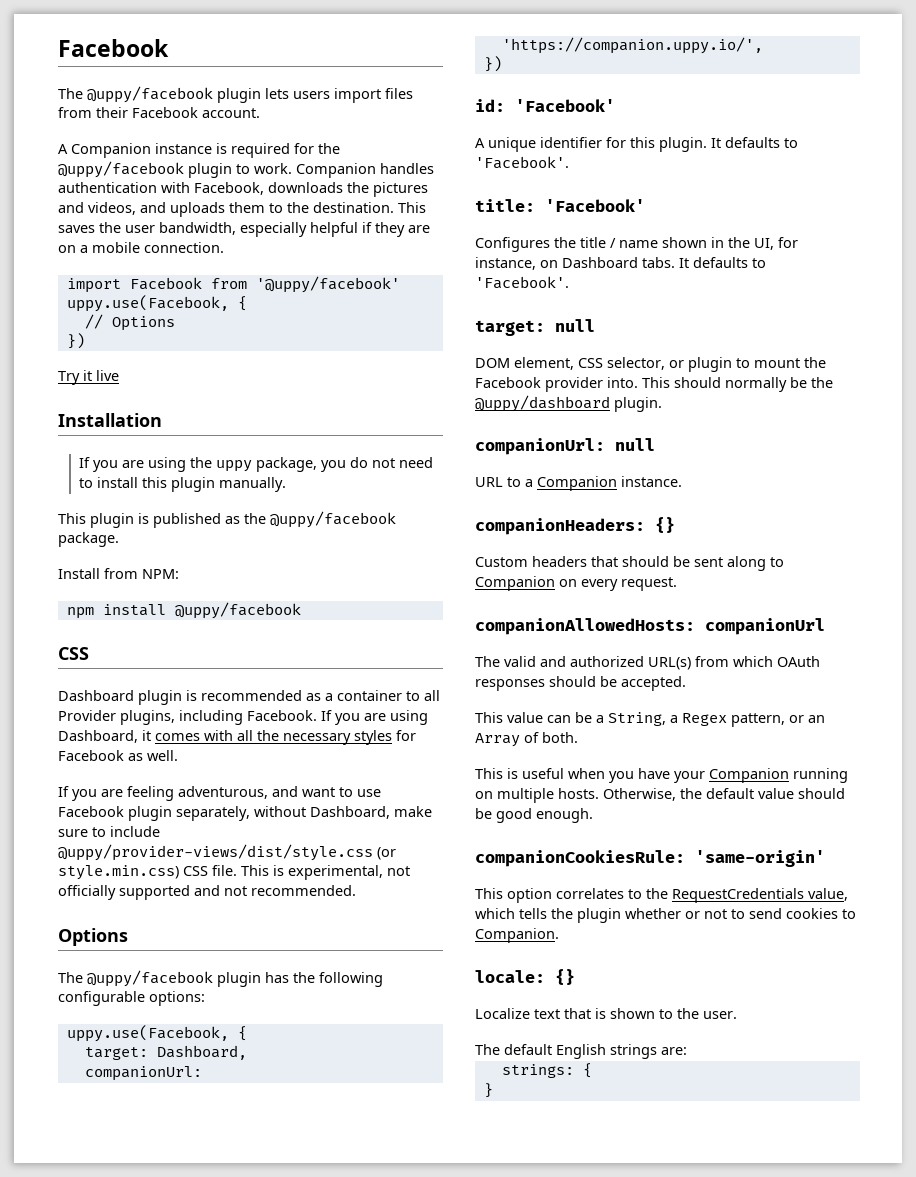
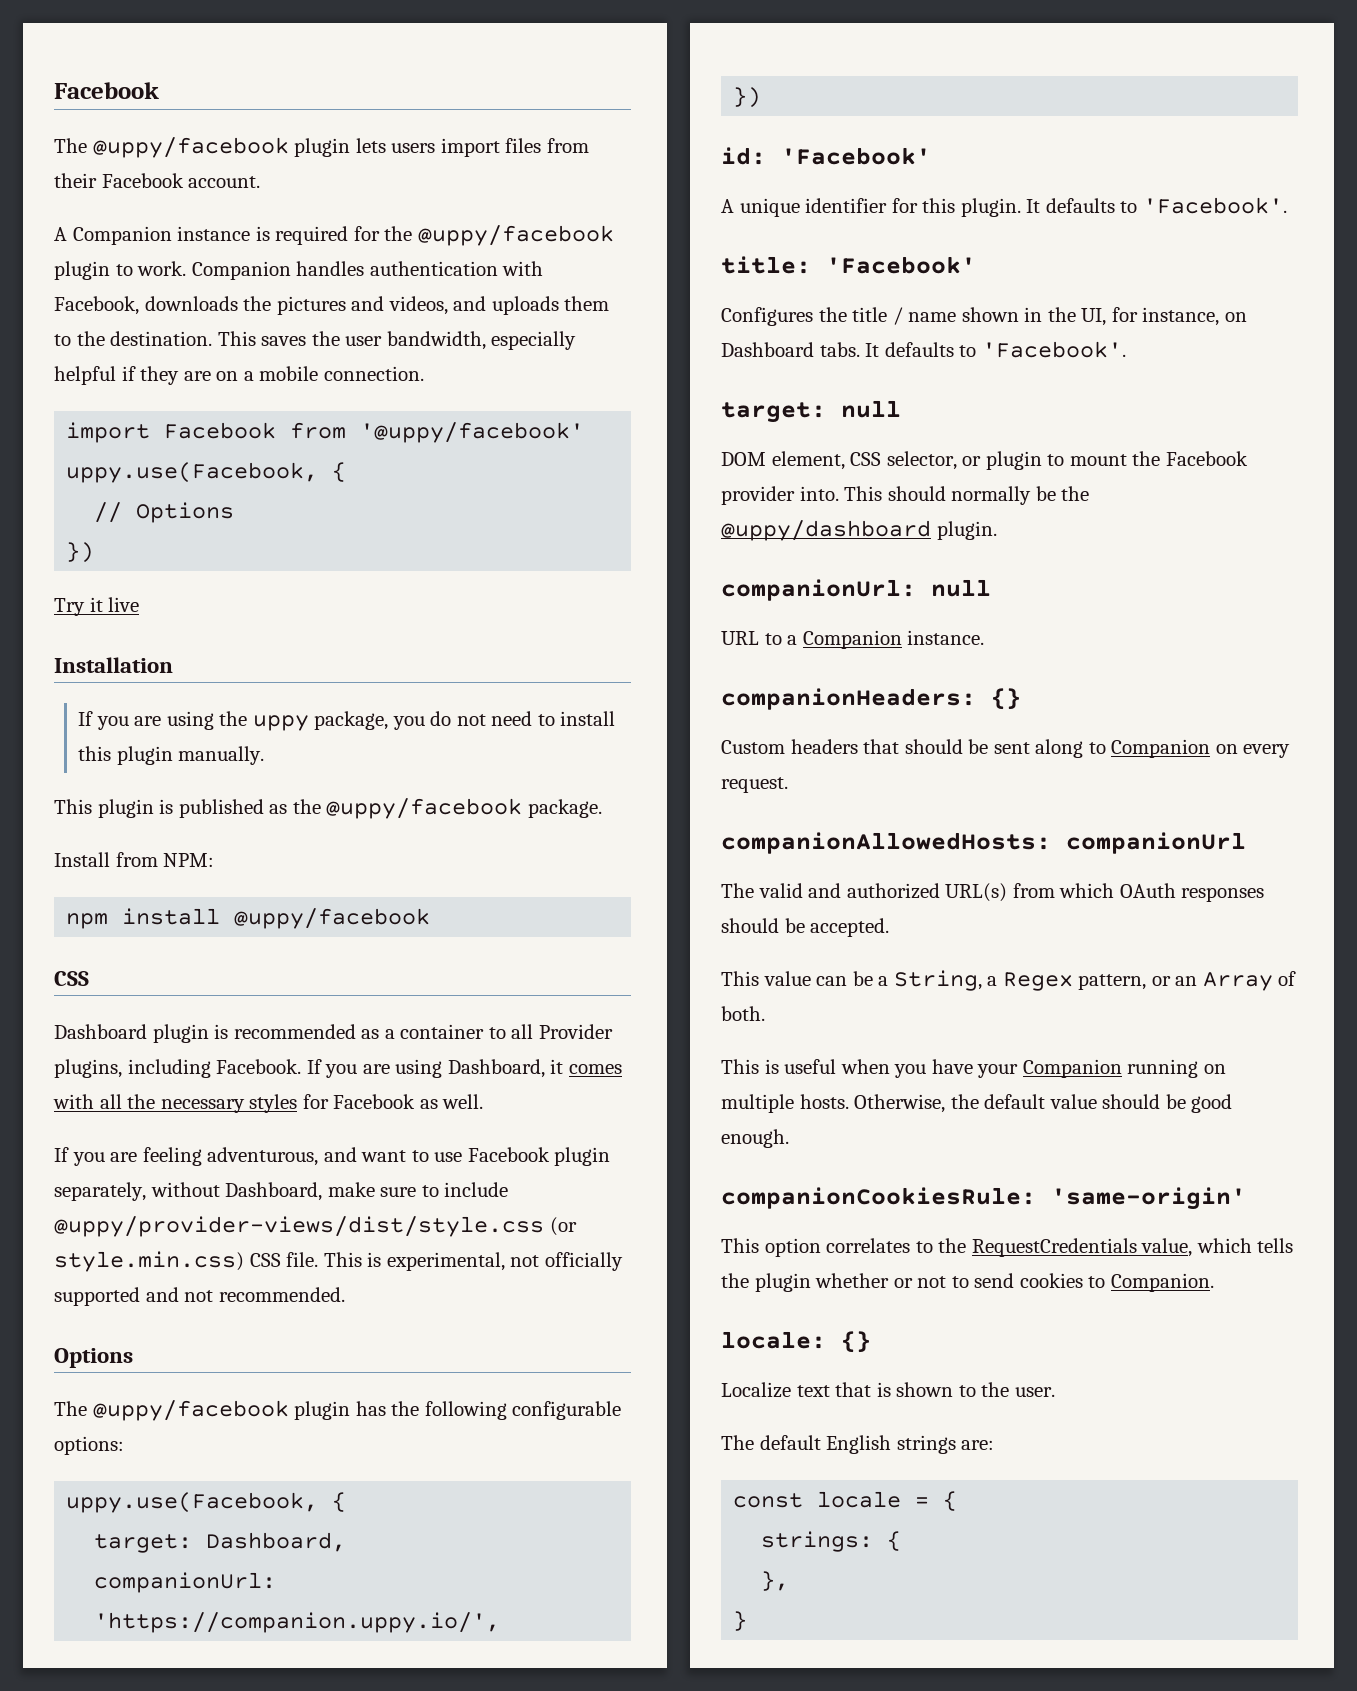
+ const locale = {
+ },

